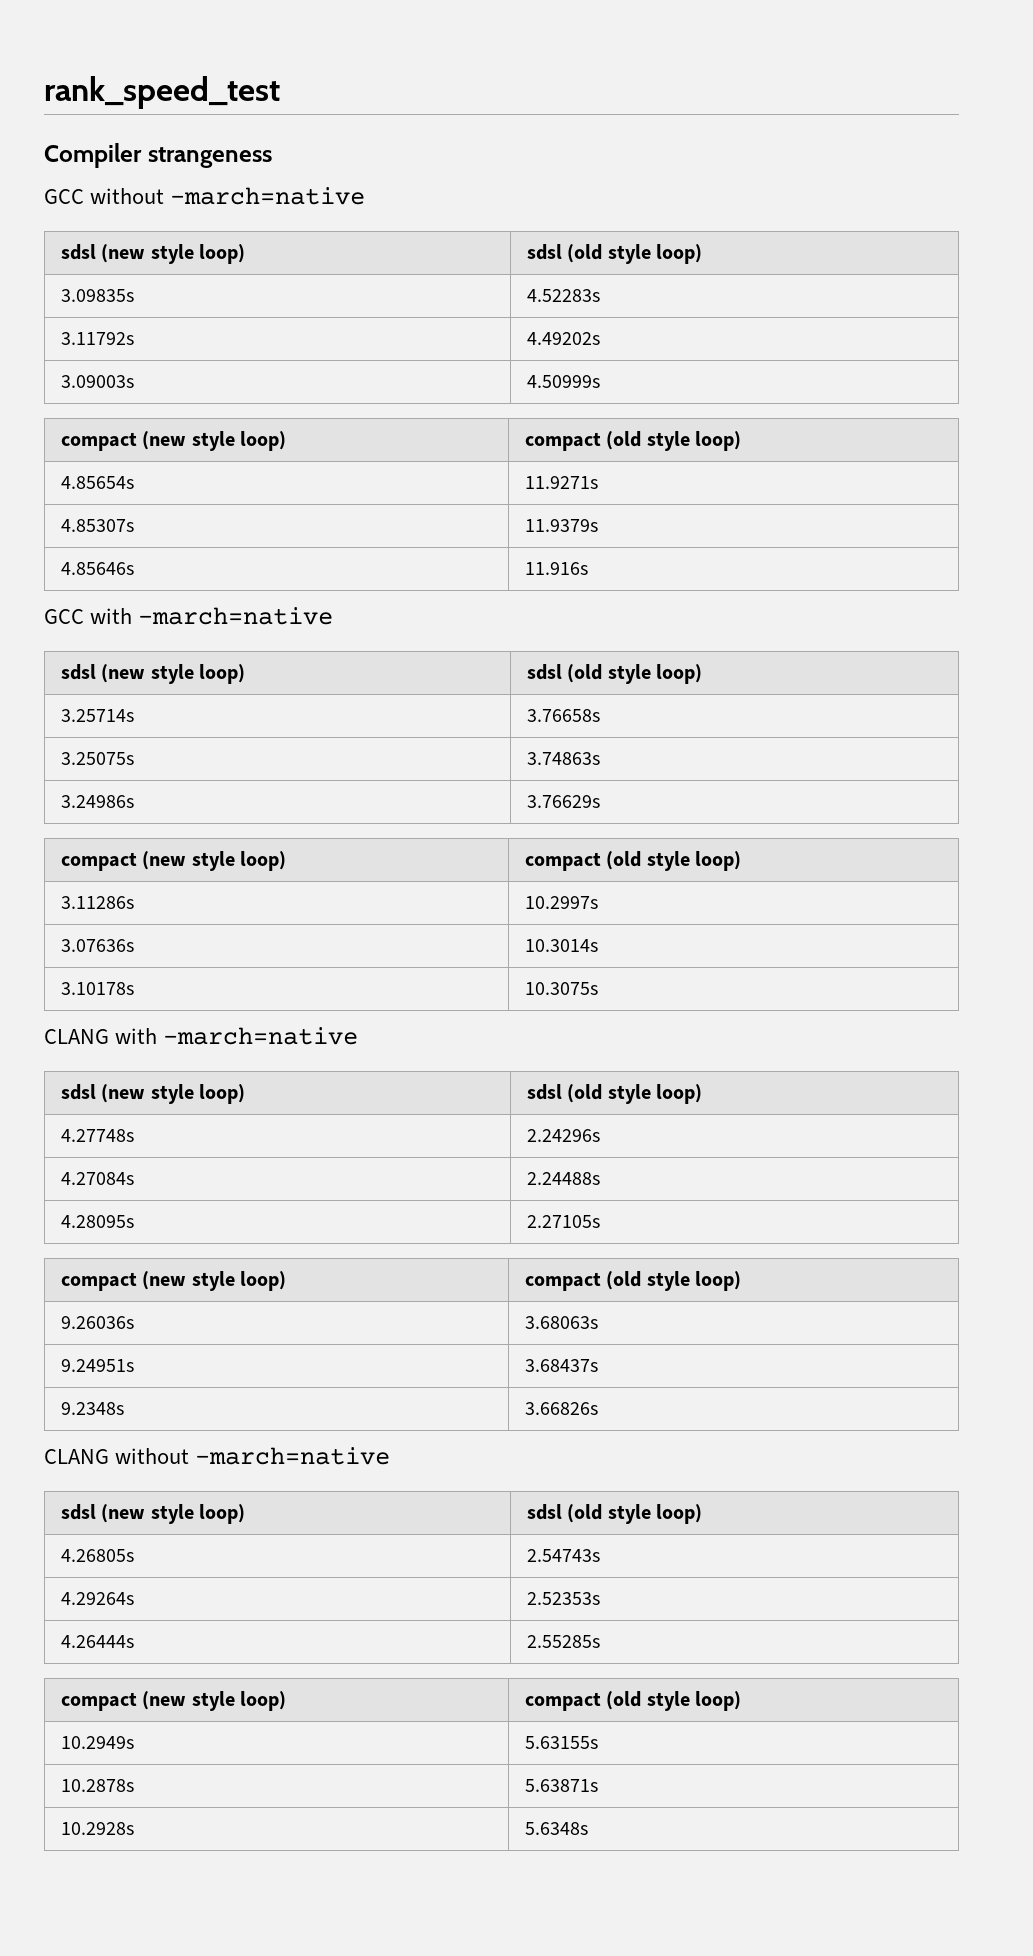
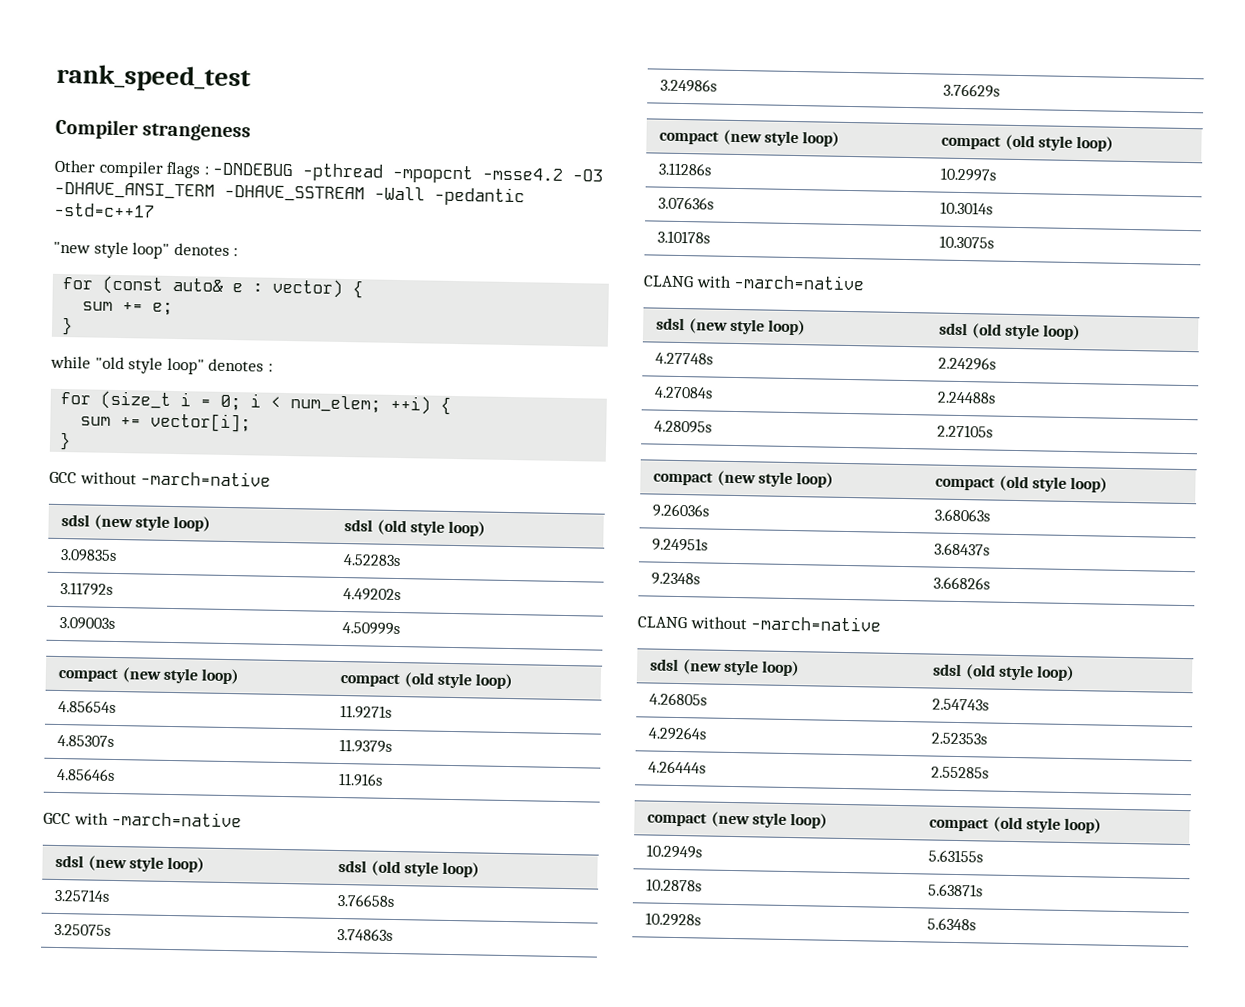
+ Other compiler flags : -DNDEBUG -pthread -mpopcnt -msse4.2 -O3 -DHAVE_ANSI_TERM -DHAVE_SSTREAM -Wall -pedantic -std=c++17
+ "new style loop" denotes :
+ for (const auto& e : vector) {
+ sum += e;
+ }
+ while "old style loop" denotes :
+ for (size_t i = 0; i < num_elem; ++i) {
+ sum += vector[i];
+ }

